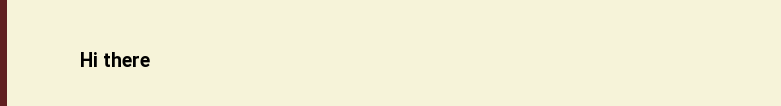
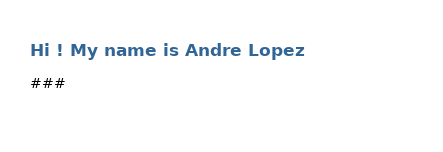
- Hi there
+ Hi ! My name is Andre Lopez
+ ###

